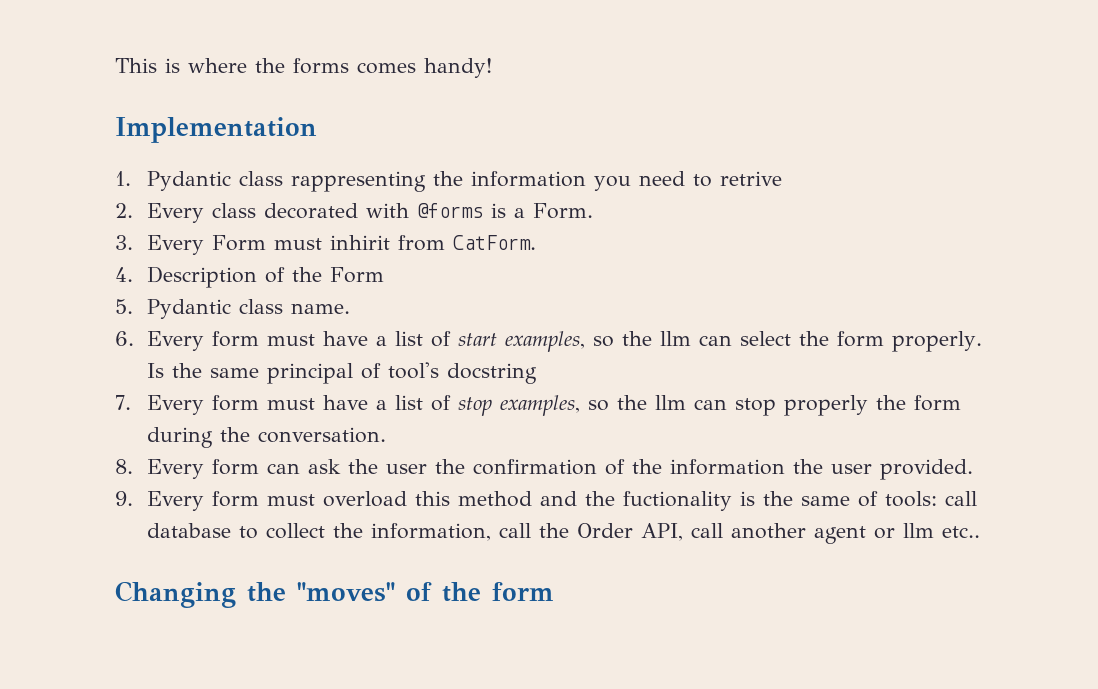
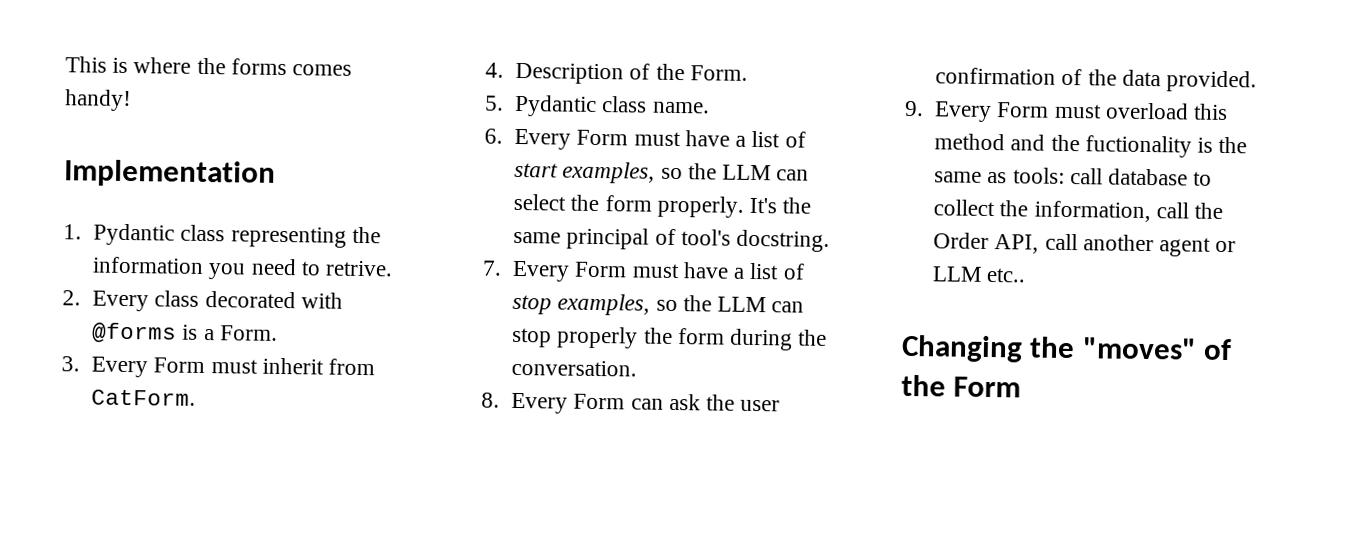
- 1. Pydantic class rappresenting the information you need to retrive
+ 1. Pydantic class representing the information you need to retrive.
- 3. Every Form must inhirit from CatForm.
+ 3. Every Form must inherit from CatForm.
- 4. Description of the Form
+ 4. Description of the Form.
- 6. Every form must have a list of start examples, so the llm can select the form properly.
+ 6. Every Form must have a list of start examples, so the LLM can select the form properly.
- Is the same principal of tool's docstring
+ It's the same principal of tool's docstring.
- 7. Every form must have a list of stop examples, so the llm can stop properly the form during the conversation.
+ 7. Every Form must have a list of stop examples, so the LLM can stop properly the form during the conversation.
- 8. Every form can ask the user the confirmation of the information the user provided.
+ 8. Every Form can ask the user confirmation of the data provided.
- 9. Every form must overload this method and the fuctionality is the same of tools: call database to collect the information, call the Order API, call another agent or llm etc..
+ 9. Every Form must overload this method and the fuctionality is the same as tools: call database to collect the information, call the Order API, call another agent or LLM etc..
- Changing the "moves" of the form
+ Changing the "moves" of the Form

